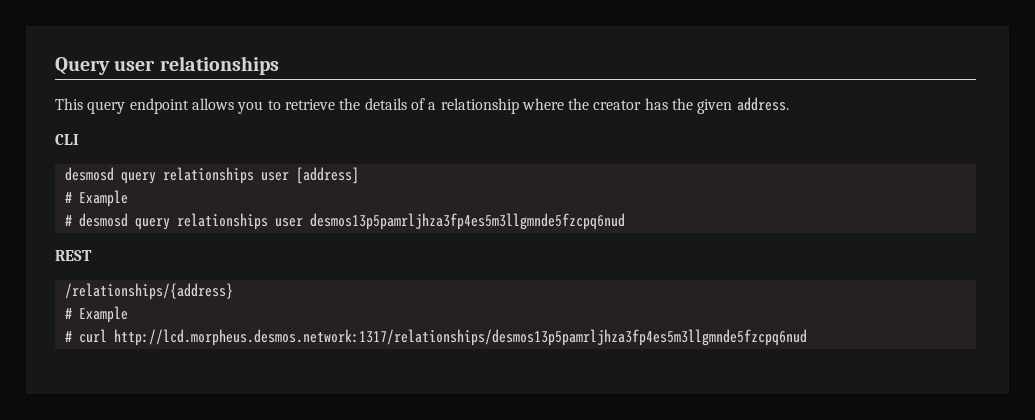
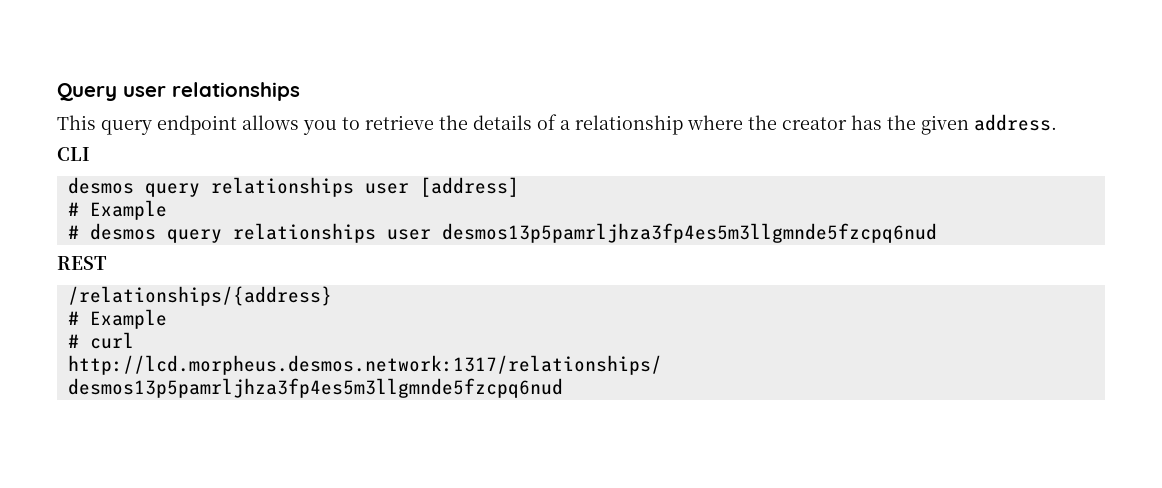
- desmosd query relationships user [address]
+ desmos query relationships user [address]
- # desmosd query relationships user desmos13p5pamrljhza3fp4es5m3llgmnde5fzcpq6nud
+ # desmos query relationships user desmos13p5pamrljhza3fp4es5m3llgmnde5fzcpq6nud

